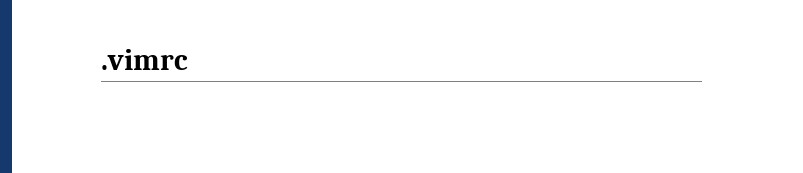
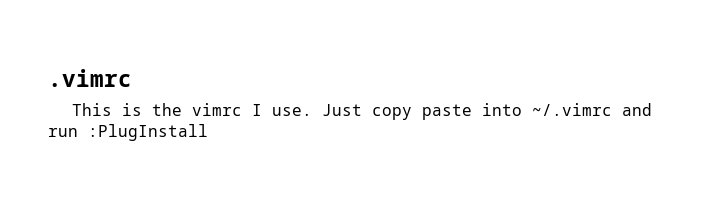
+ This is the vimrc I use. Just copy paste into ~/.vimrc and run :PlugInstall

